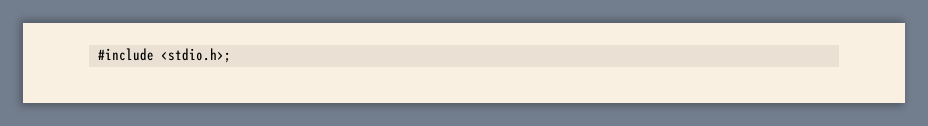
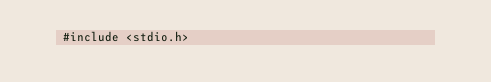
- #include <stdio.h>;
+ #include <stdio.h>

